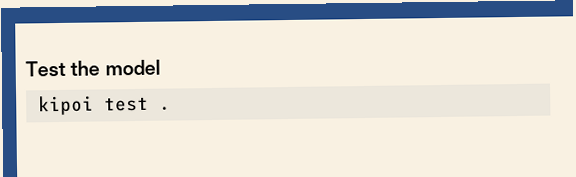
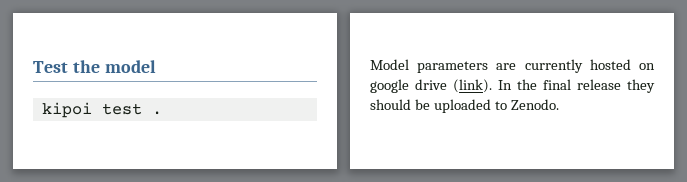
+ Model parameters are currently hosted on google drive (link). In the final release they should be uploaded to Zenodo.

